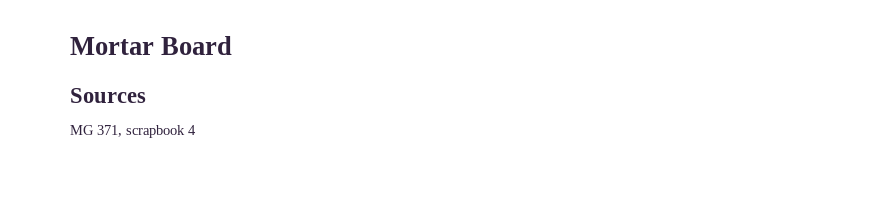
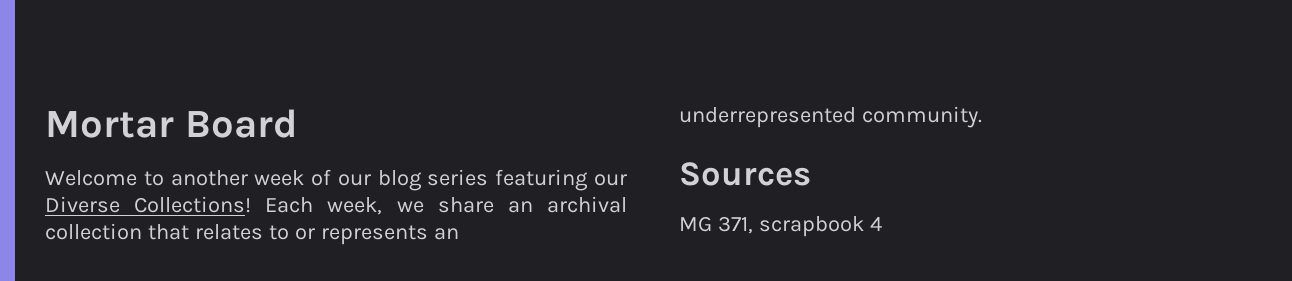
+ Welcome to another week of our blog series featuring our Diverse Collections! Each week, we share an archival collection that relates to or represents an underrepresented community.

